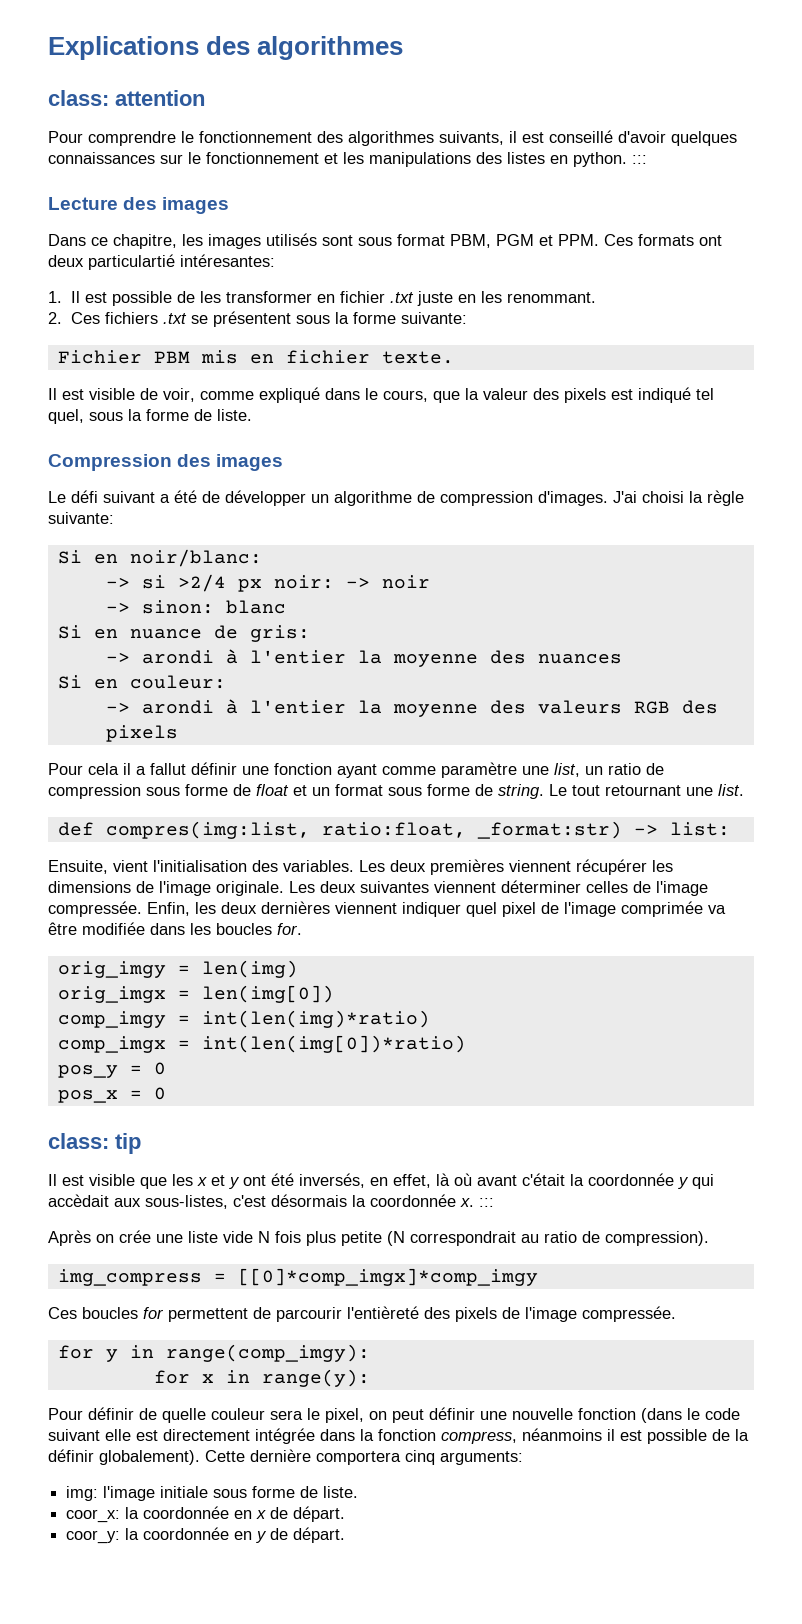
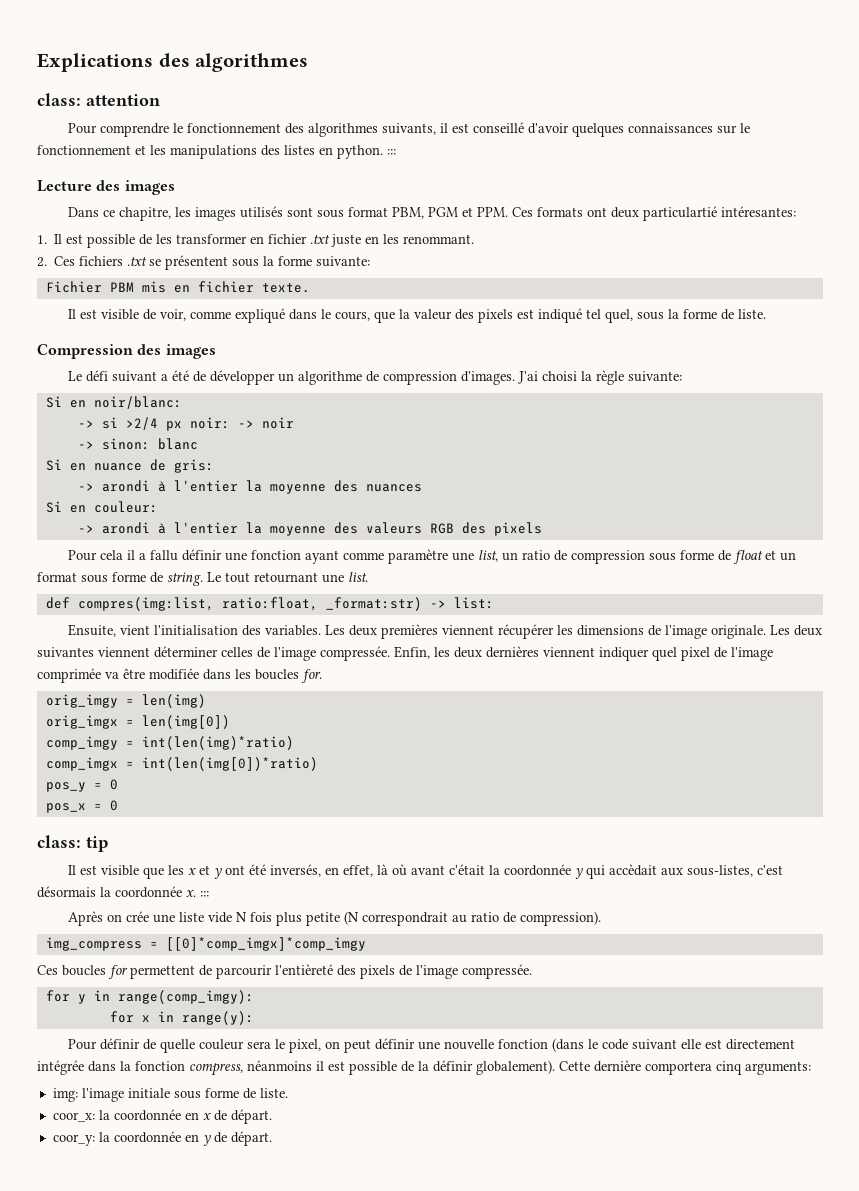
- Pour cela il a fallut définir une fonction ayant comme paramètre une list, un ratio de compression sous forme de float et un format sous forme de string.
+ Pour cela il a fallu définir une fonction ayant comme paramètre une list, un ratio de compression sous forme de float et un format sous forme de string.

